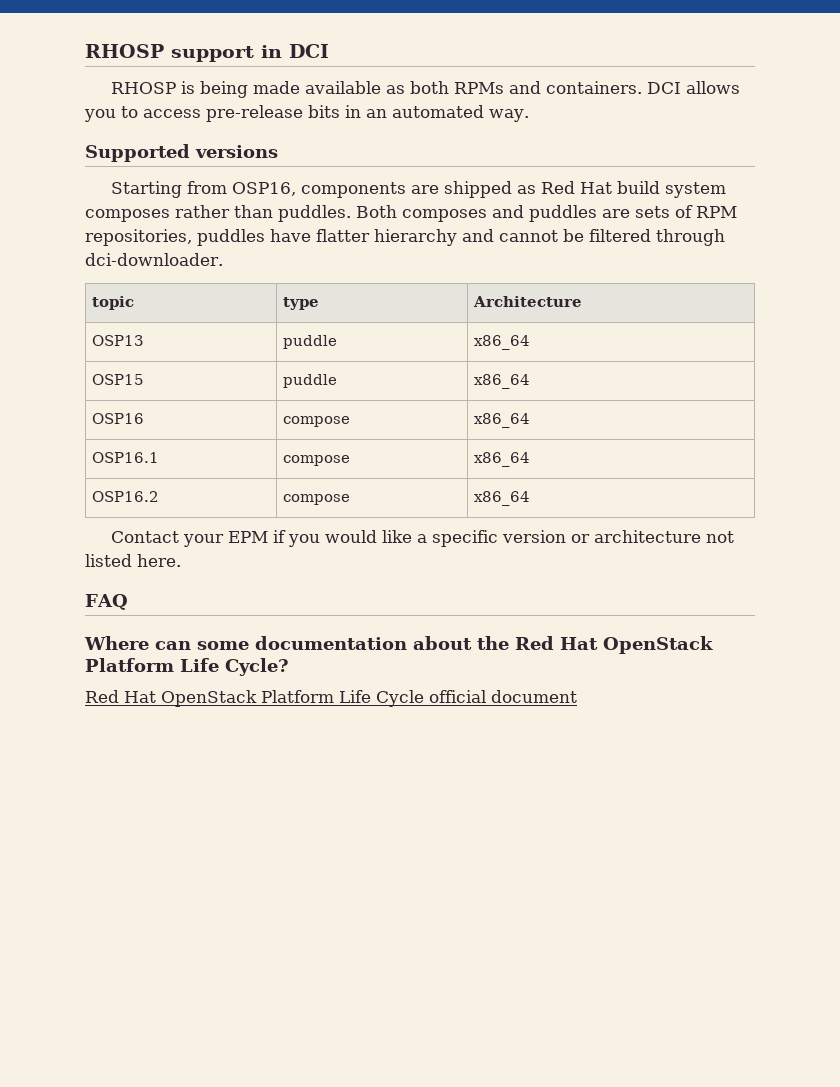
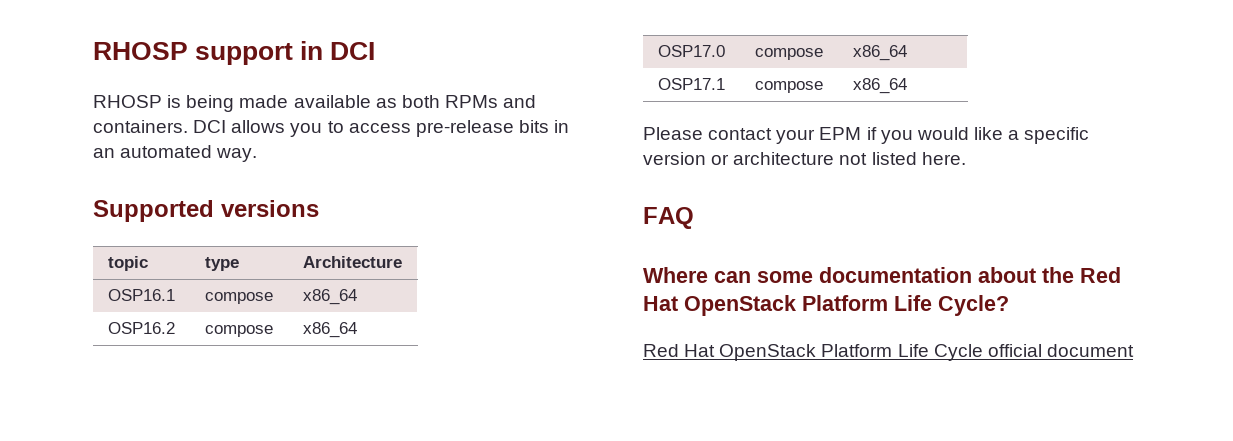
- Starting from OSP16, components are shipped as Red Hat build system composes rather than puddles. Both composes and puddles are sets of RPM repositories, puddles have flatter hierarchy and cannot be filtered through dci-downloader.
  topic | type | Architecture
- OSP13 | puddle | x86_64
- OSP15 | puddle | x86_64
- OSP16 | compose | x86_64
- Contact your EPM if you would like a specific version or architecture not listed here.
+ OSP17.0 | compose | x86_64
+ OSP17.1 | compose | x86_64
+ Please contact your EPM if you would like a specific version or architecture not listed here.

